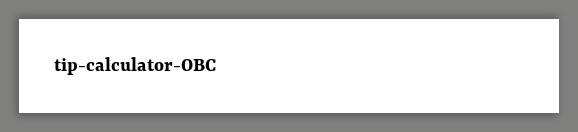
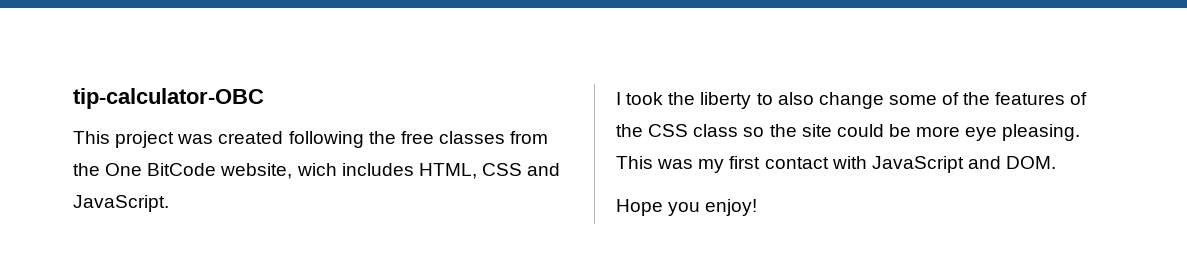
+ This project was created following the free classes from the One BitCode website, wich includes HTML, CSS and JavaScript.
+ I took the liberty to also change some of the features of the CSS class so the site could be more eye pleasing. This was my first contact with JavaScript and DOM.
+ Hope you enjoy!

